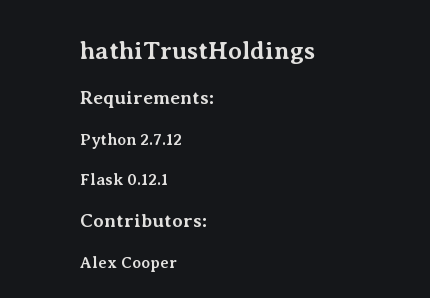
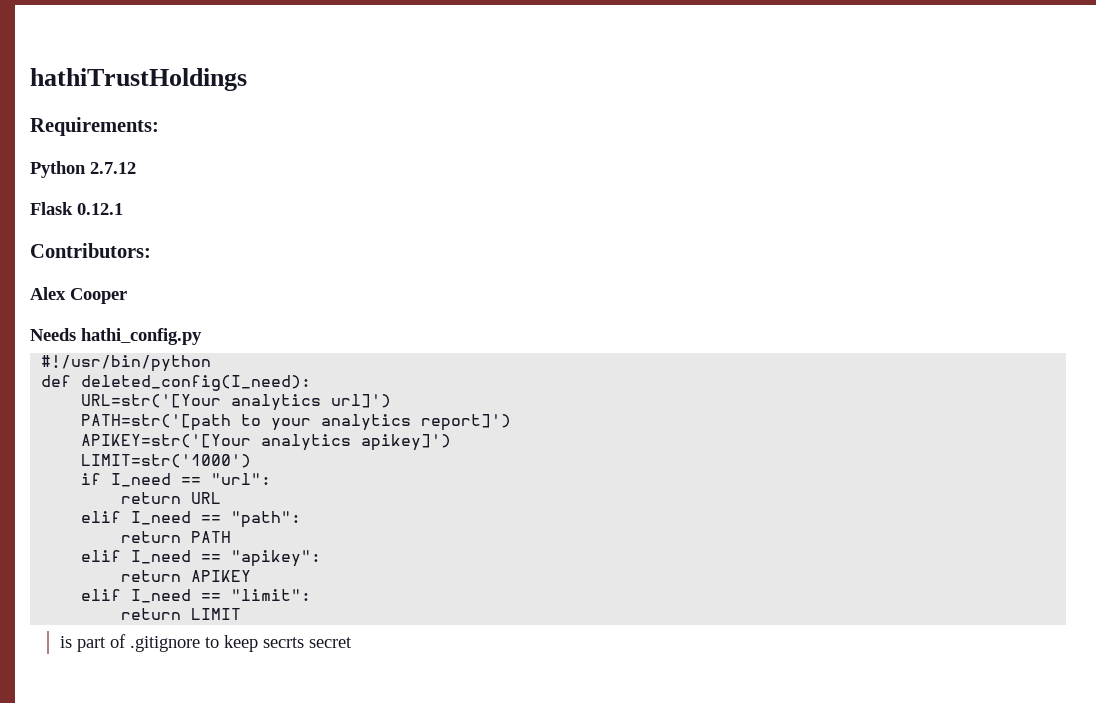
+ Needs hathi_config.py
+ #!/usr/bin/python
+ def deleted_config(I_need):
+ URL=str('[Your analytics url]')
+ PATH=str('[path to your analytics report]')
+ APIKEY=str('[Your analytics apikey]')
+ LIMIT=str('1000')
+ if I_need == "url":
+ return URL
+ elif I_need == "path":
+ return PATH
+ elif I_need == "apikey":
+ return APIKEY
+ elif I_need == "limit":
+ return LIMIT
+ is part of .gitignore to keep secrts secret

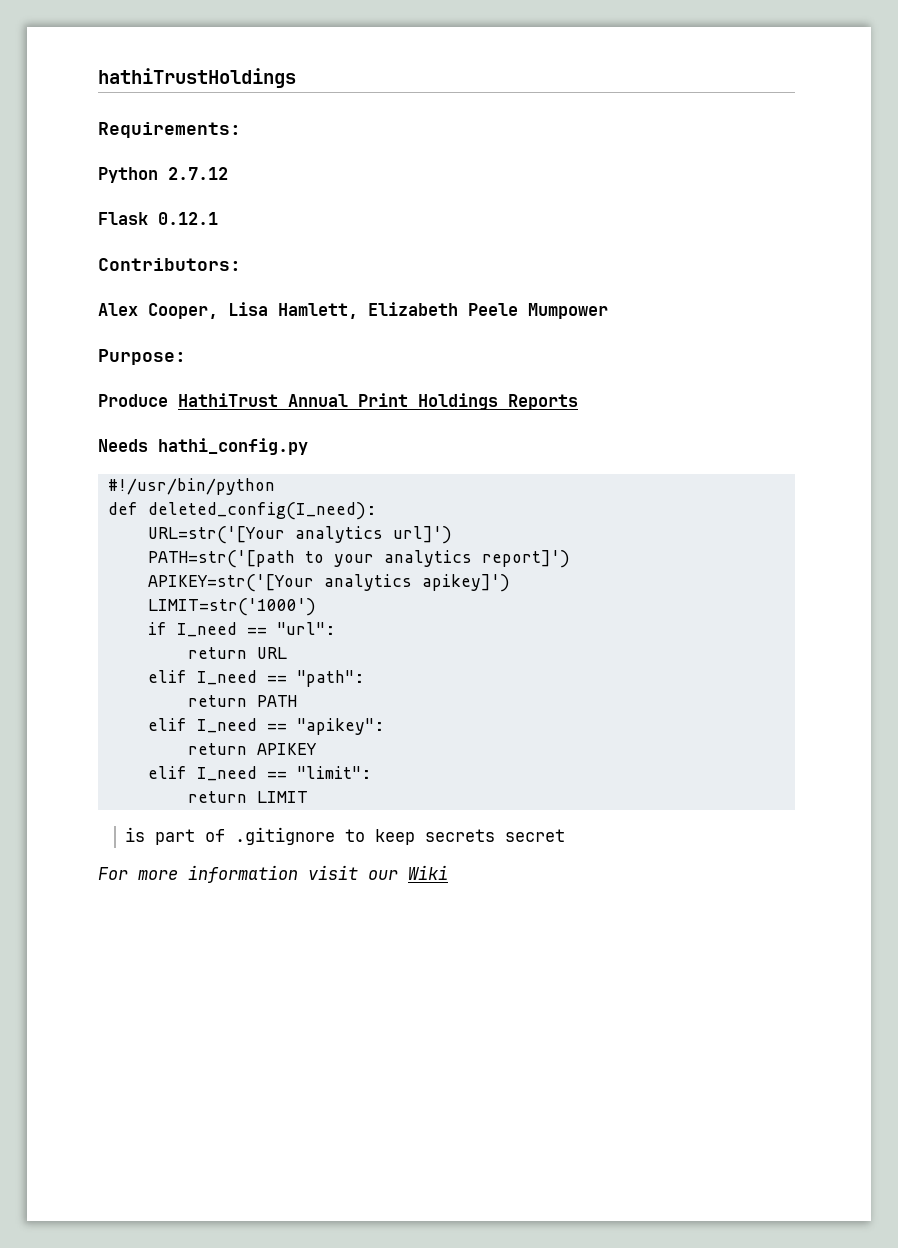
- Alex Cooper
+ Alex Cooper, Lisa Hamlett, Elizabeth Peele Mumpower
+ Purpose:
+ Produce HathiTrust Annual Print Holdings Reports
- is part of .gitignore to keep secrts secret
+ is part of .gitignore to keep secrets secret
+ For more information visit our Wiki

